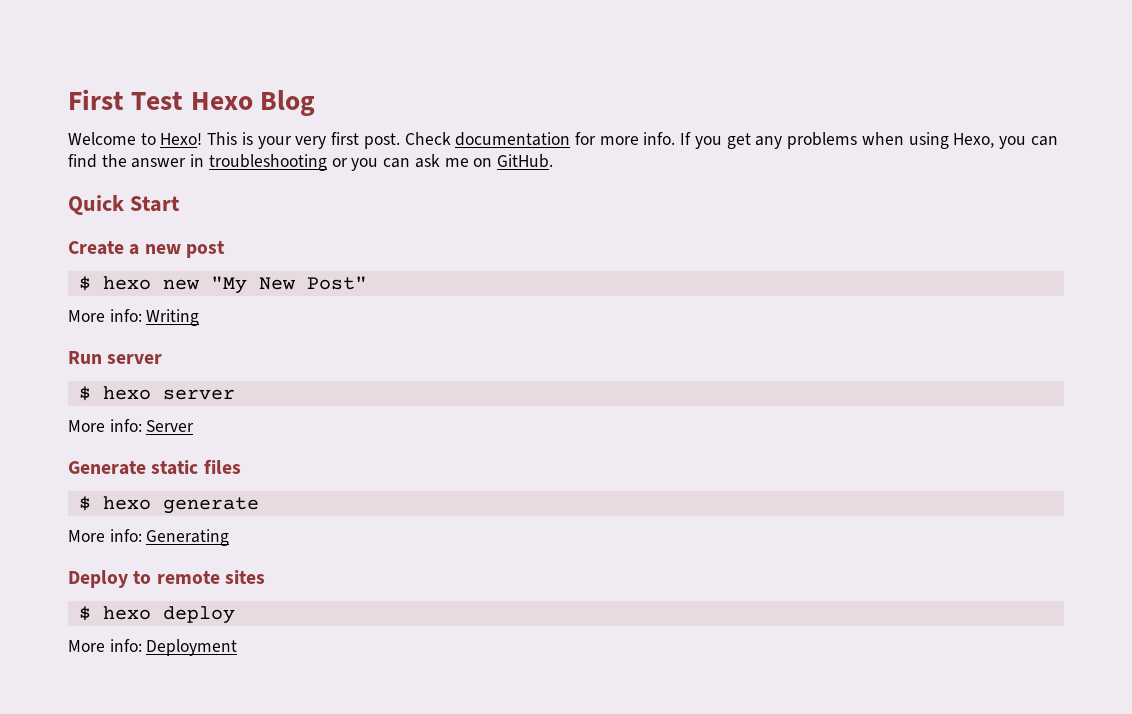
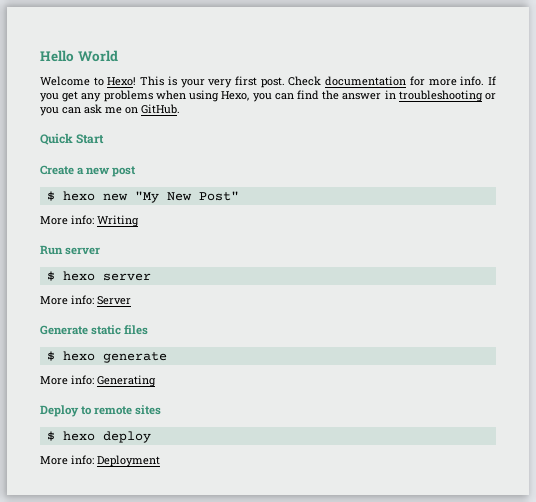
- First Test Hexo Blog
+ Hello World

